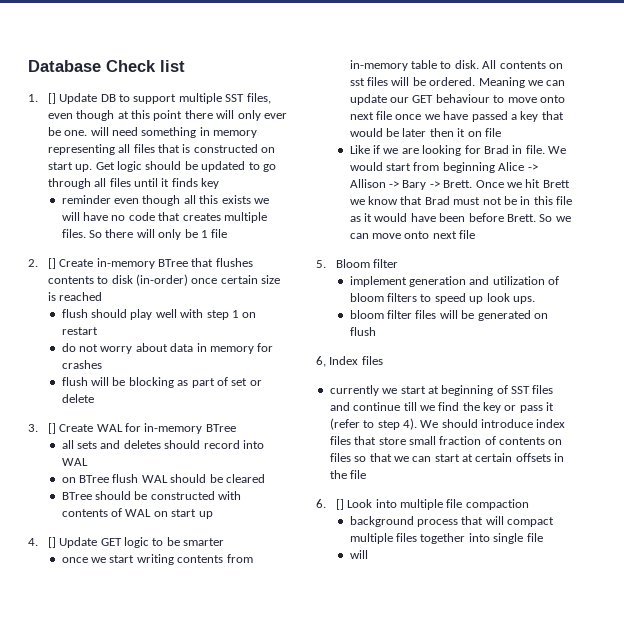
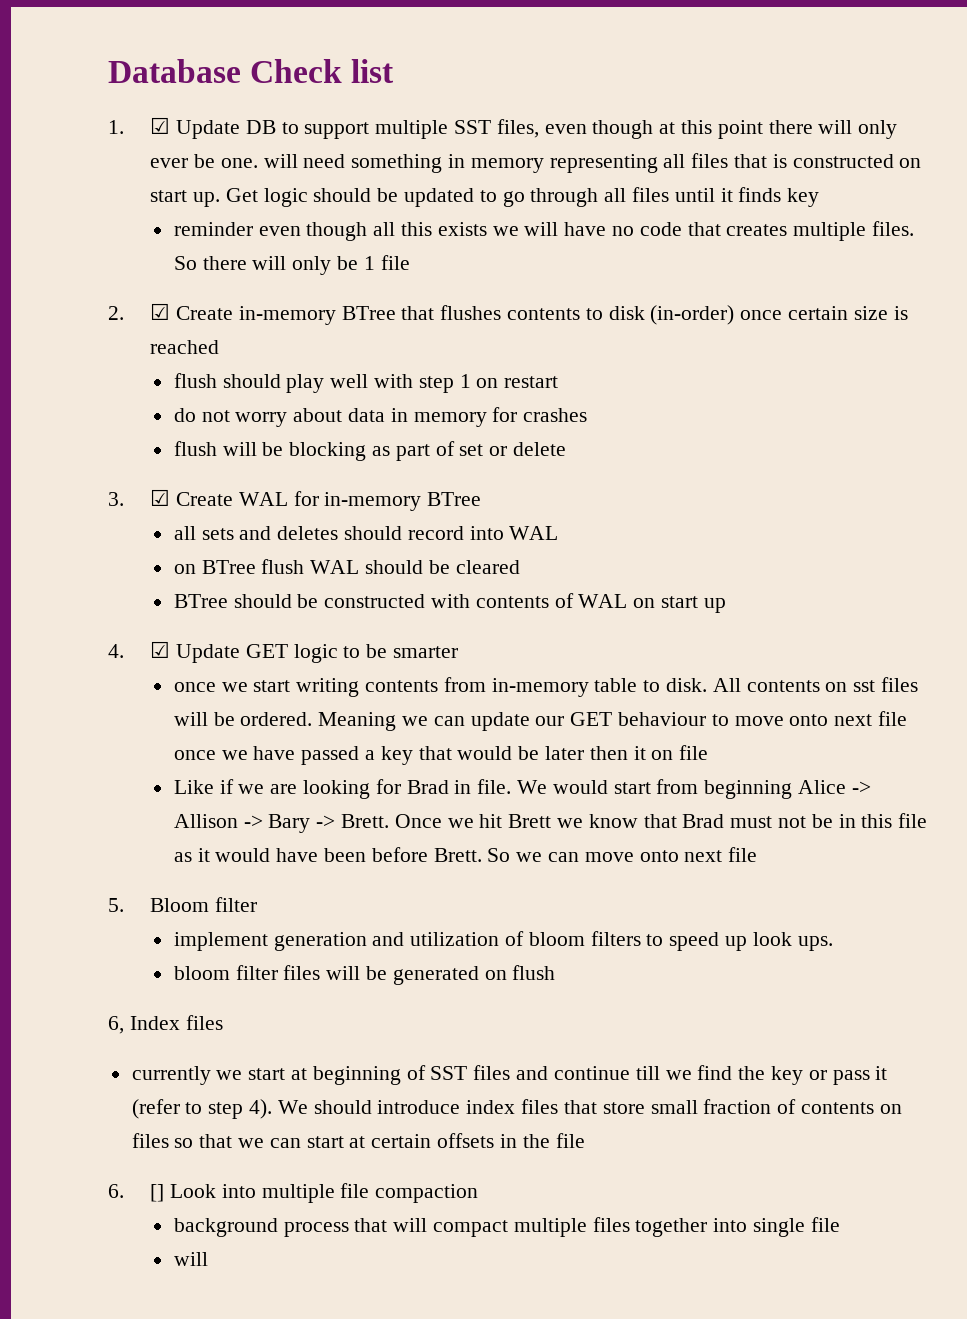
- 1. [] Update DB to support multiple SST files, even though at this point there will only ever be one. will need something in memory representing all files that is constructed on start up.
+ 1. ☑ Update DB to support multiple SST files, even though at this point there will only ever be one. will need something in memory representing all files that is constructed on start up.
- 2. [] Create in-memory BTree that flushes contents to disk (in-order) once certain size is reached
+ 2. ☑ Create in-memory BTree that flushes contents to disk (in-order) once certain size is reached
- 3. [] Create WAL for in-memory BTree
+ 3. ☑ Create WAL for in-memory BTree
- 4. [] Update GET logic to be smarter
+ 4. ☑ Update GET logic to be smarter

